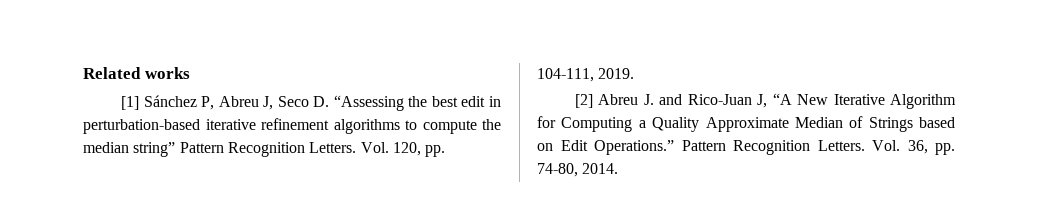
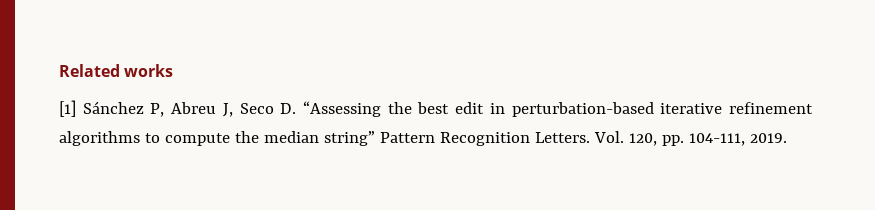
- [2] Abreu J. and Rico-Juan J, “A New Iterative Algorithm for Computing a Quality Approximate Median of Strings based on Edit Operations.” Pattern Recognition Letters. Vol. 36, pp. 74-80, 2014.

